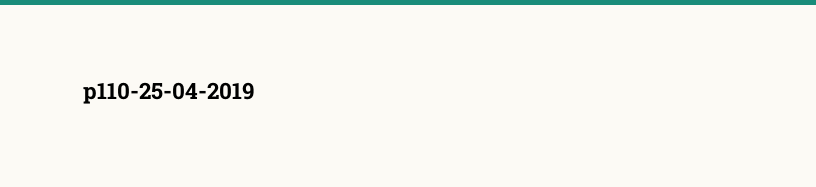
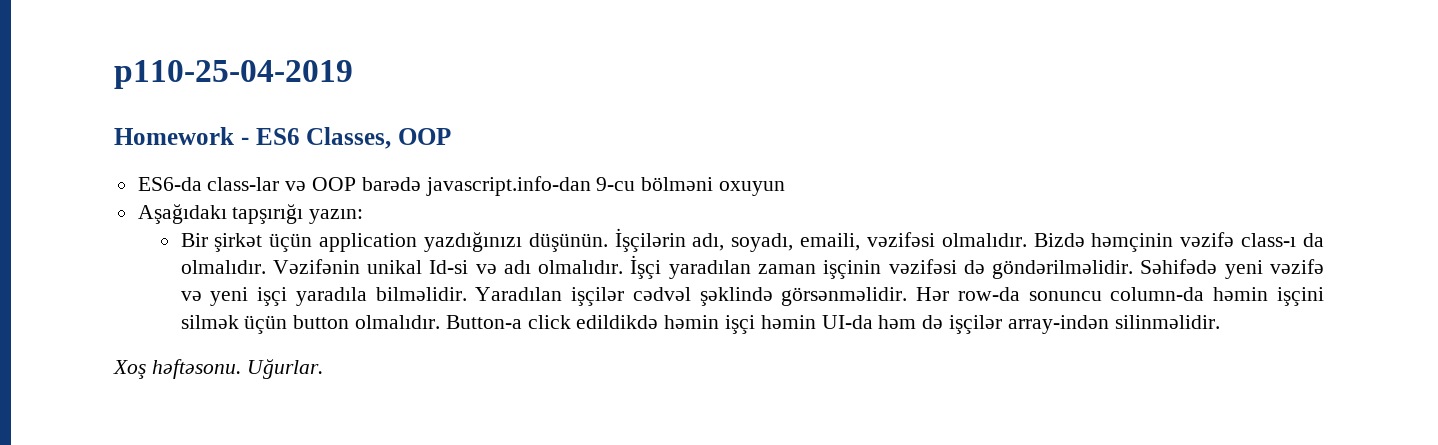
+ Homework - ES6 Classes, OOP
+ ES6-da class-lar və OOP barədə javascript.info-dan 9-cu bölməni oxuyun
+ Aşağıdakı tapşırığı yazın:
+ Bir şirkət üçün application yazdığınızı düşünün. İşçilərin adı, soyadı, emaili, vəzifəsi olmalıdır. Bizdə həmçinin vəzifə class-ı da olmalıdır. Vəzifənin unikal Id-si və adı olmalıdır. İşçi yaradılan zaman işçinin vəzifəsi də göndərilməlidir. Səhifədə yeni vəzifə və yeni işçi yaradıla bilməlidir. Yaradılan işçilər cədvəl şəklində görsənməlidir. Hər row-da sonuncu column-da həmin işçini silmək üçün button olmalıdır. Button-a click edildikdə həmin işçi həmin UI-da həm də işçilər array-indən silinməlidir.
+ Xoş həftəsonu. Uğurlar.

